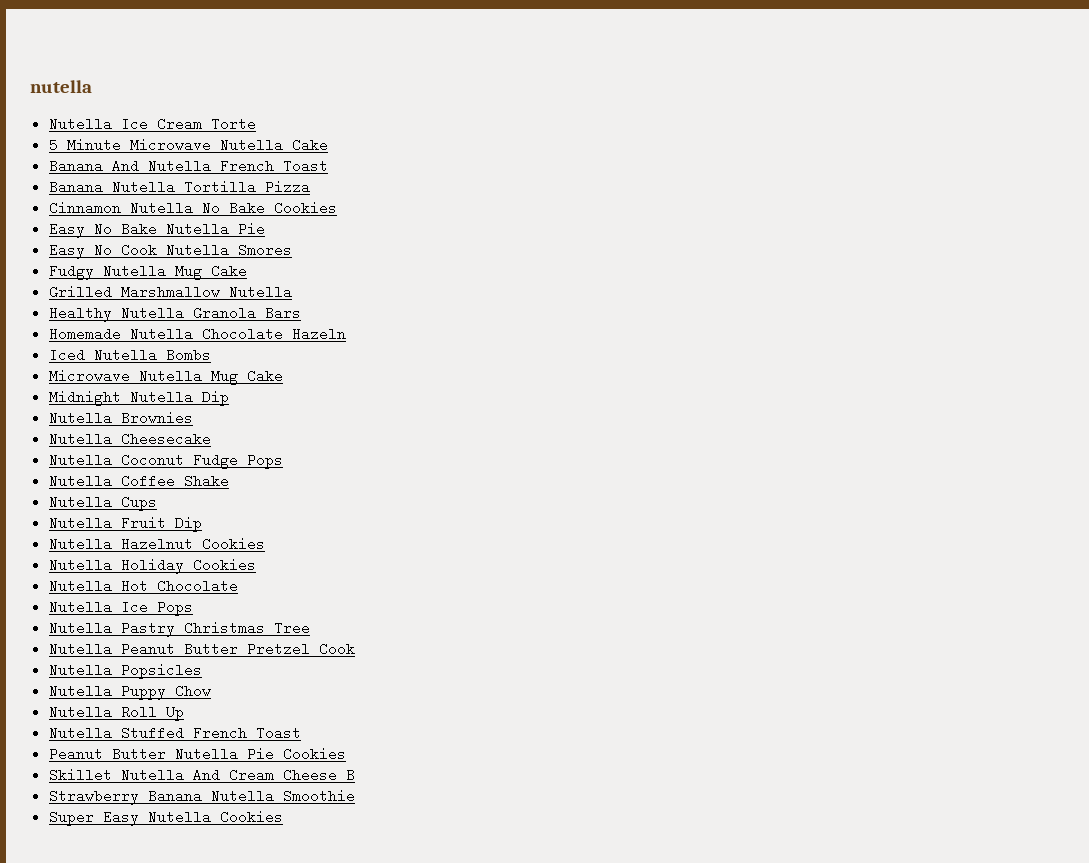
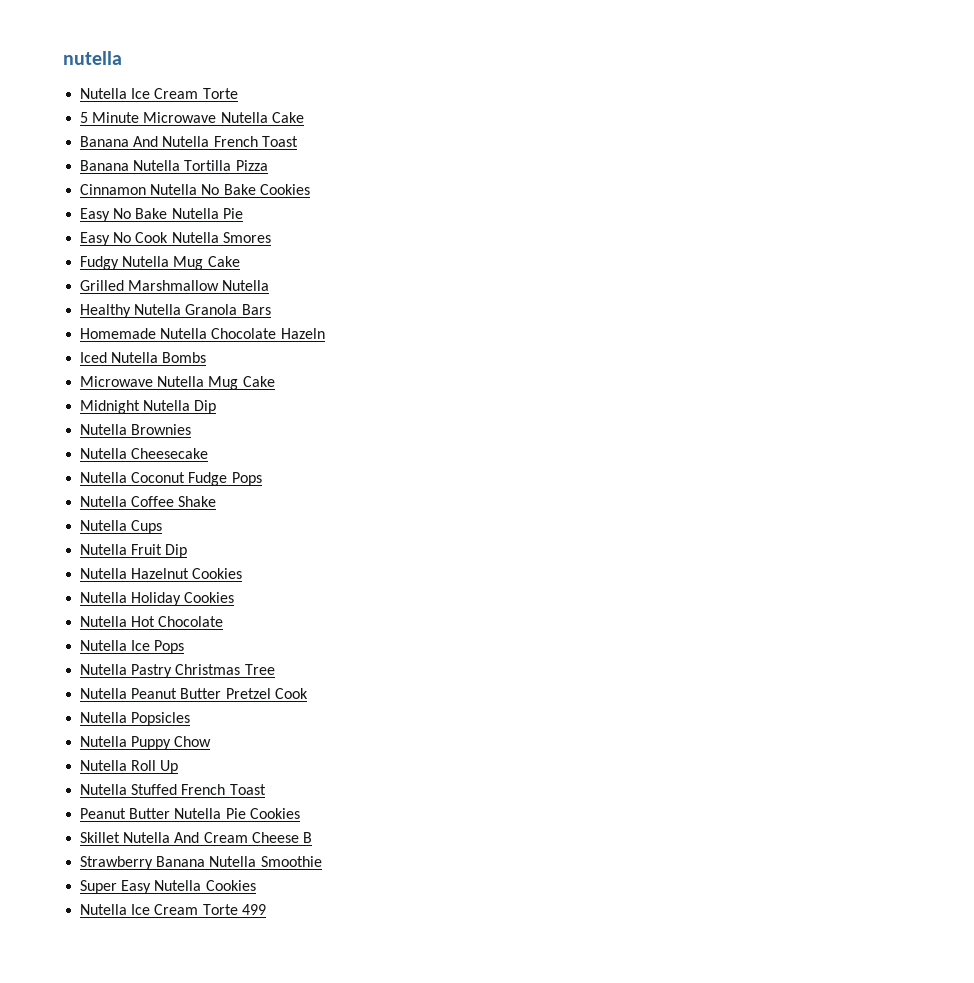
+ Nutella Ice Cream Torte 499

